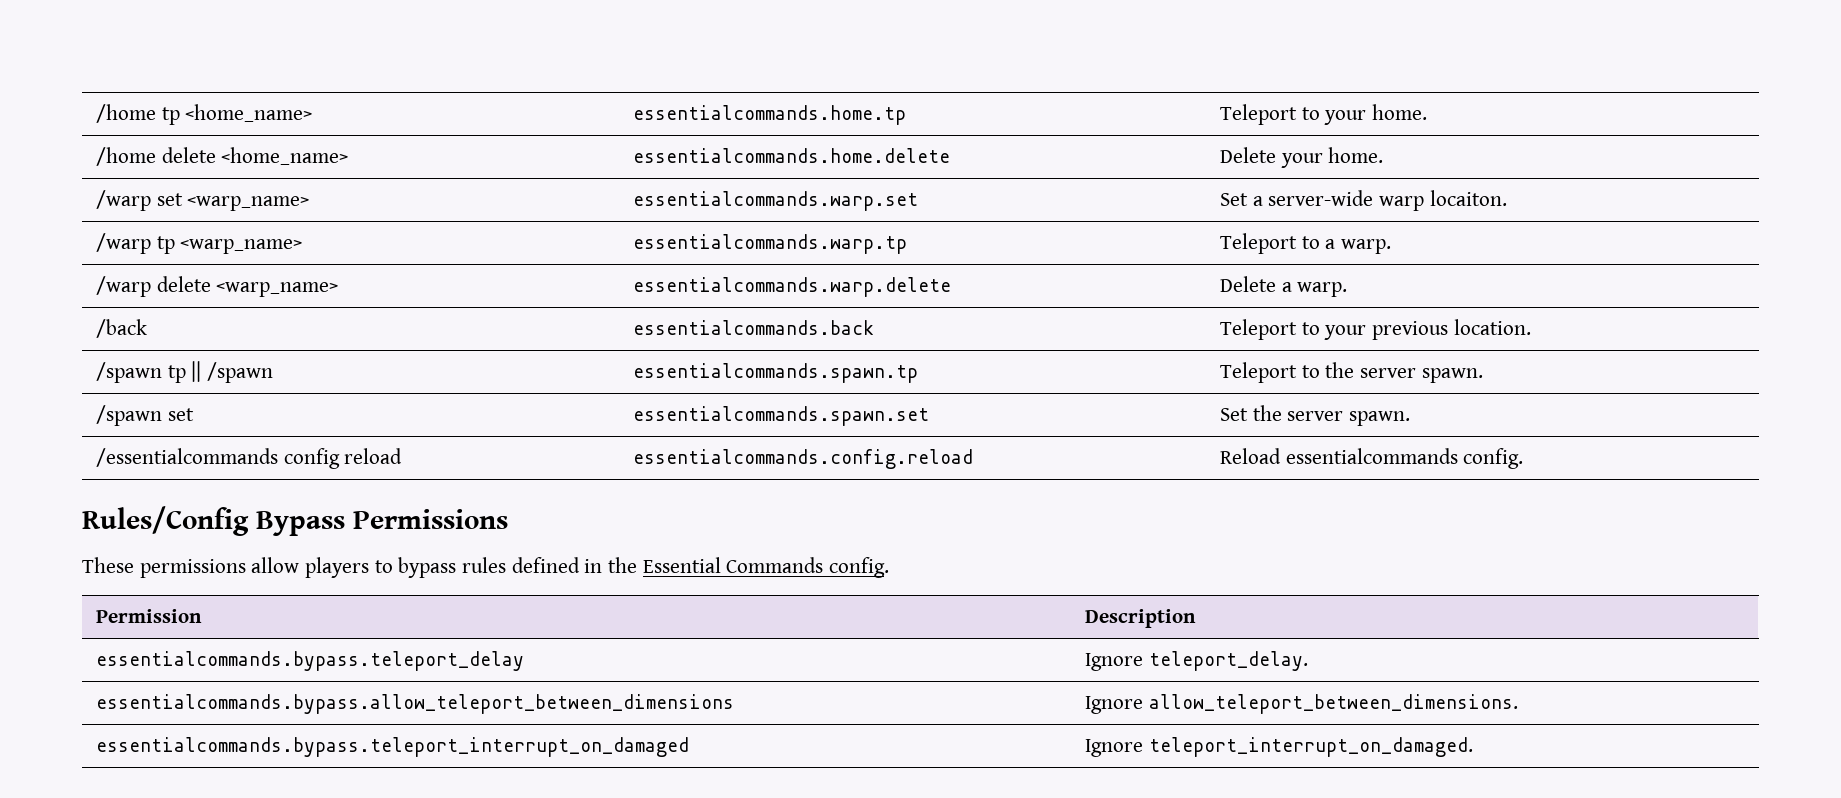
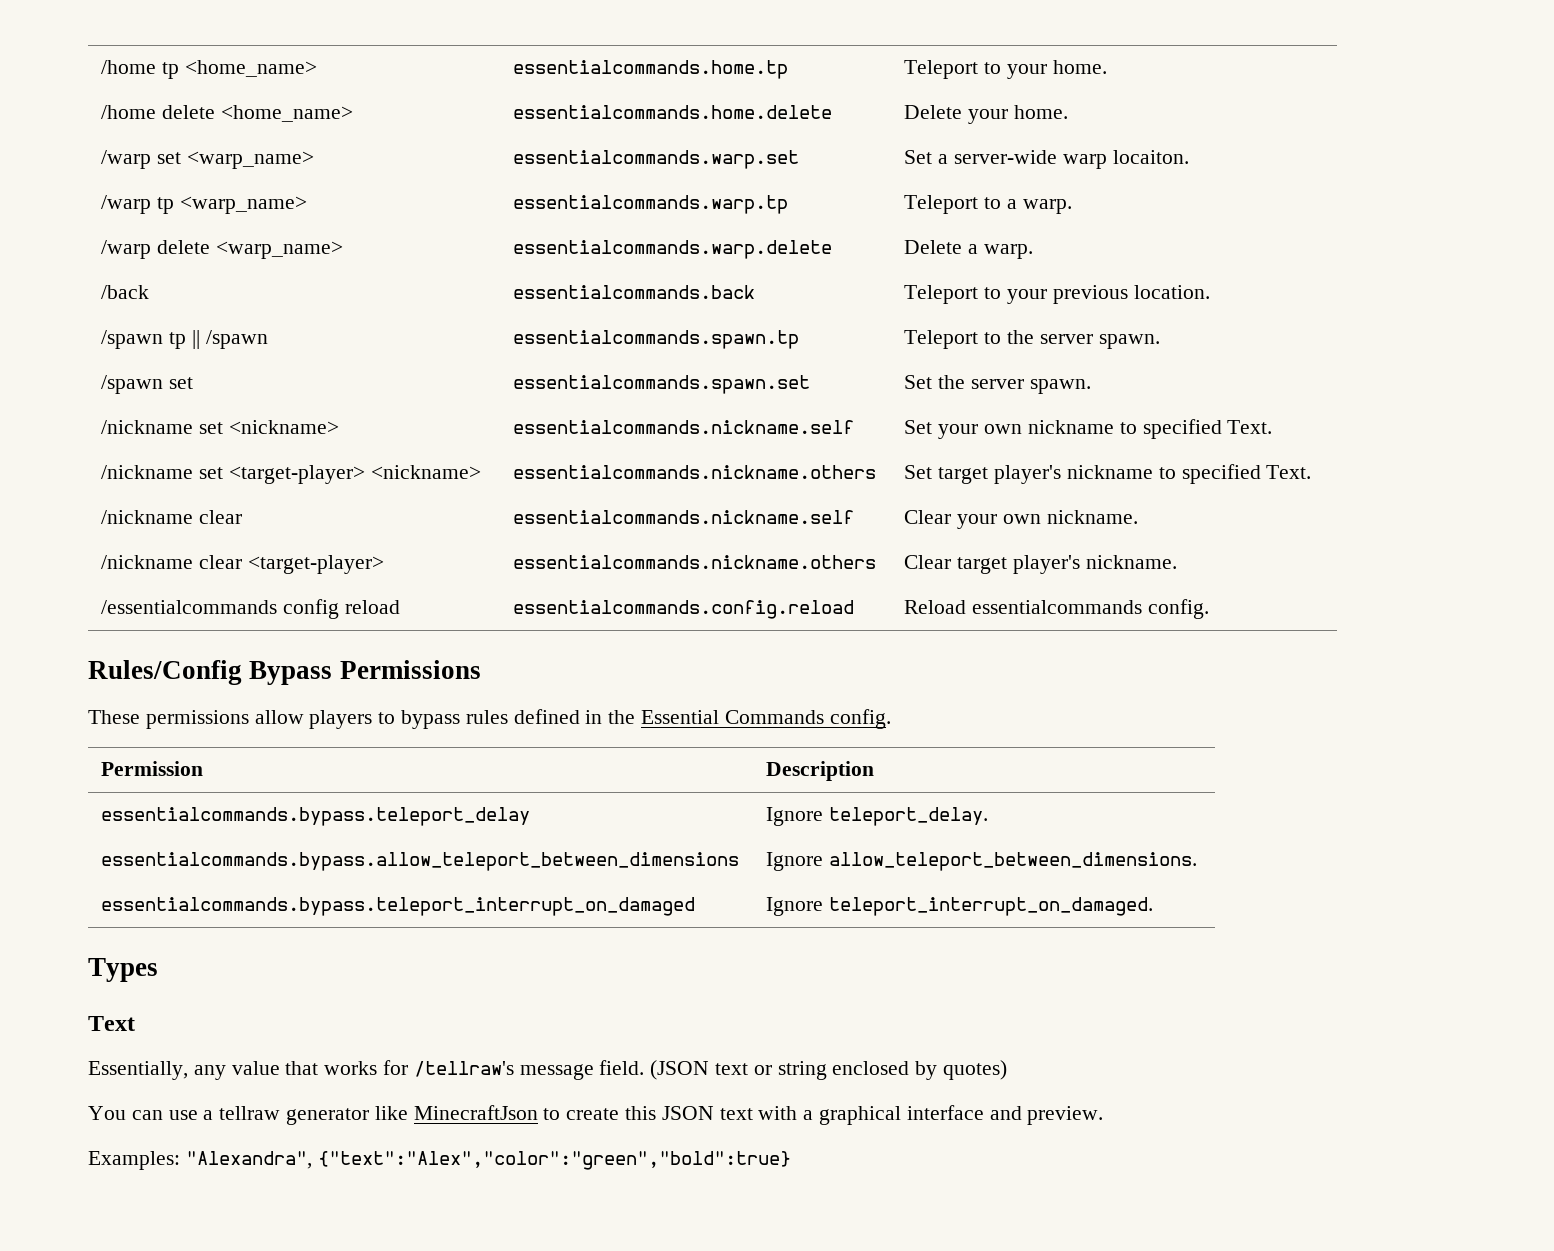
+ /nickname set <nickname> | essentialcommands.nickname.self | Set your own nickname to specified Text.
+ /nickname set <target-player> <nickname> | essentialcommands.nickname.others | Set target player's nickname to specified Text.
+ /nickname clear | essentialcommands.nickname.self | Clear your own nickname.
+ /nickname clear <target-player> | essentialcommands.nickname.others | Clear target player's nickname.
+ Types
+ Text
+ Essentially, any value that works for /tellraw's message field. (JSON text or string enclosed by quotes)
+ You can use a tellraw generator like MinecraftJson to create this JSON text with a graphical interface and preview.
+ Examples: "Alexandra", {"text":"Alex","color":"green","bold":true}

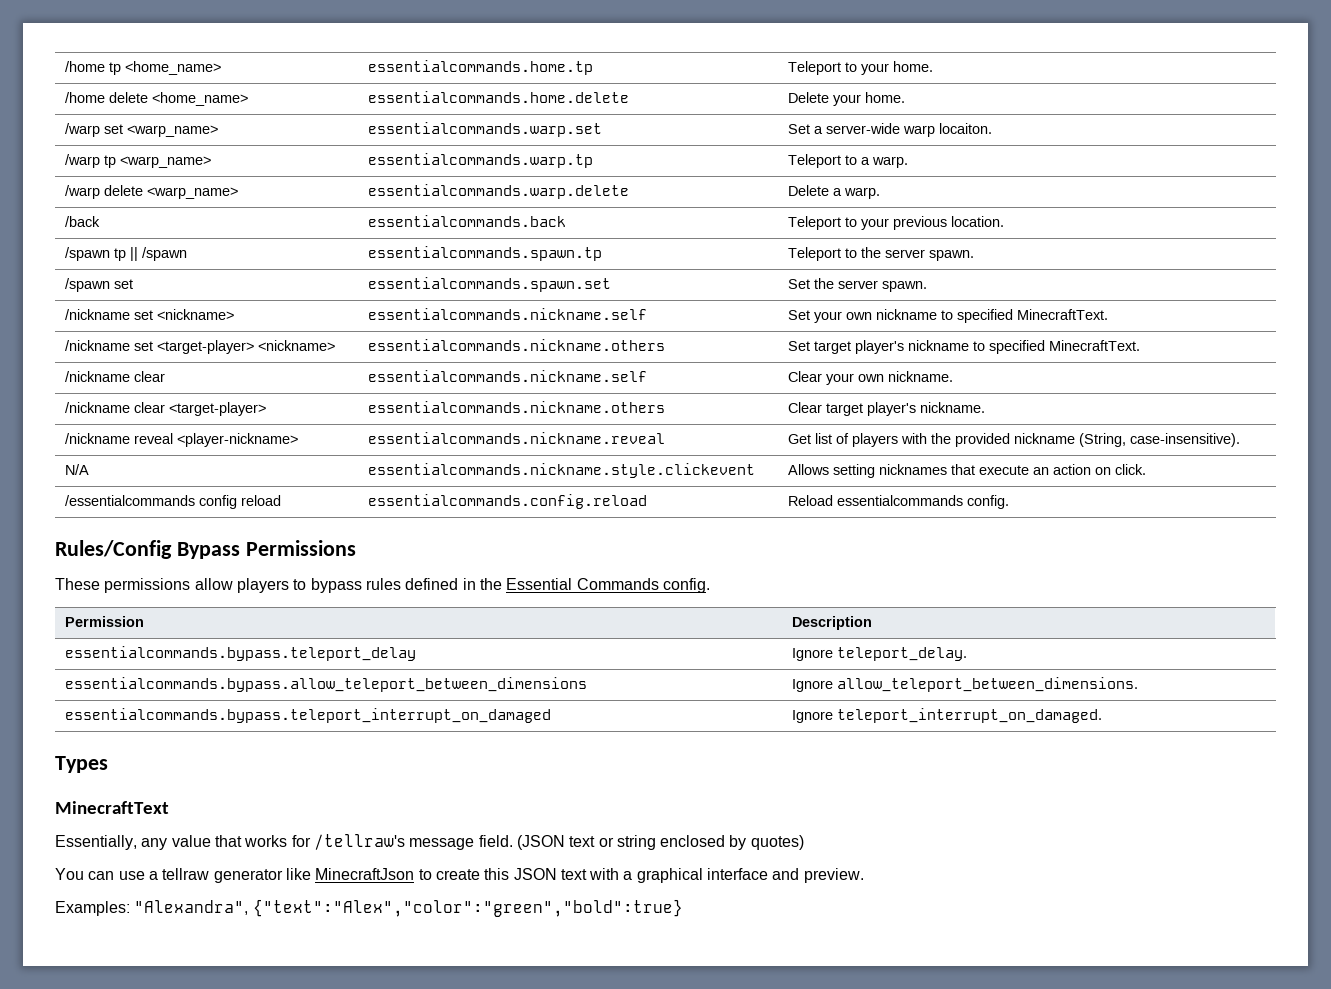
- /nickname set <nickname> | essentialcommands.nickname.self | Set your own nickname to specified Text.
+ /nickname set <nickname> | essentialcommands.nickname.self | Set your own nickname to specified MinecraftText.
- /nickname set <target-player> <nickname> | essentialcommands.nickname.others | Set target player's nickname to specified Text.
+ /nickname set <target-player> <nickname> | essentialcommands.nickname.others | Set target player's nickname to specified MinecraftText.
+ /nickname reveal <player-nickname> | essentialcommands.nickname.reveal | Get list of players with the provided nickname (String, case-insensitive).
+ N/A | essentialcommands.nickname.style.clickevent | Allows setting nicknames that execute an action on click.
- Text
+ MinecraftText

